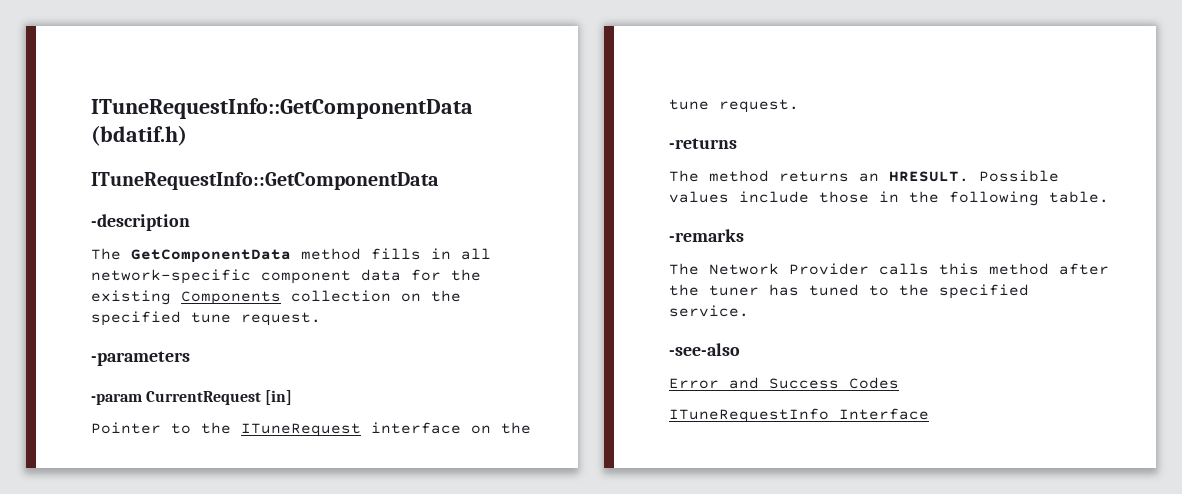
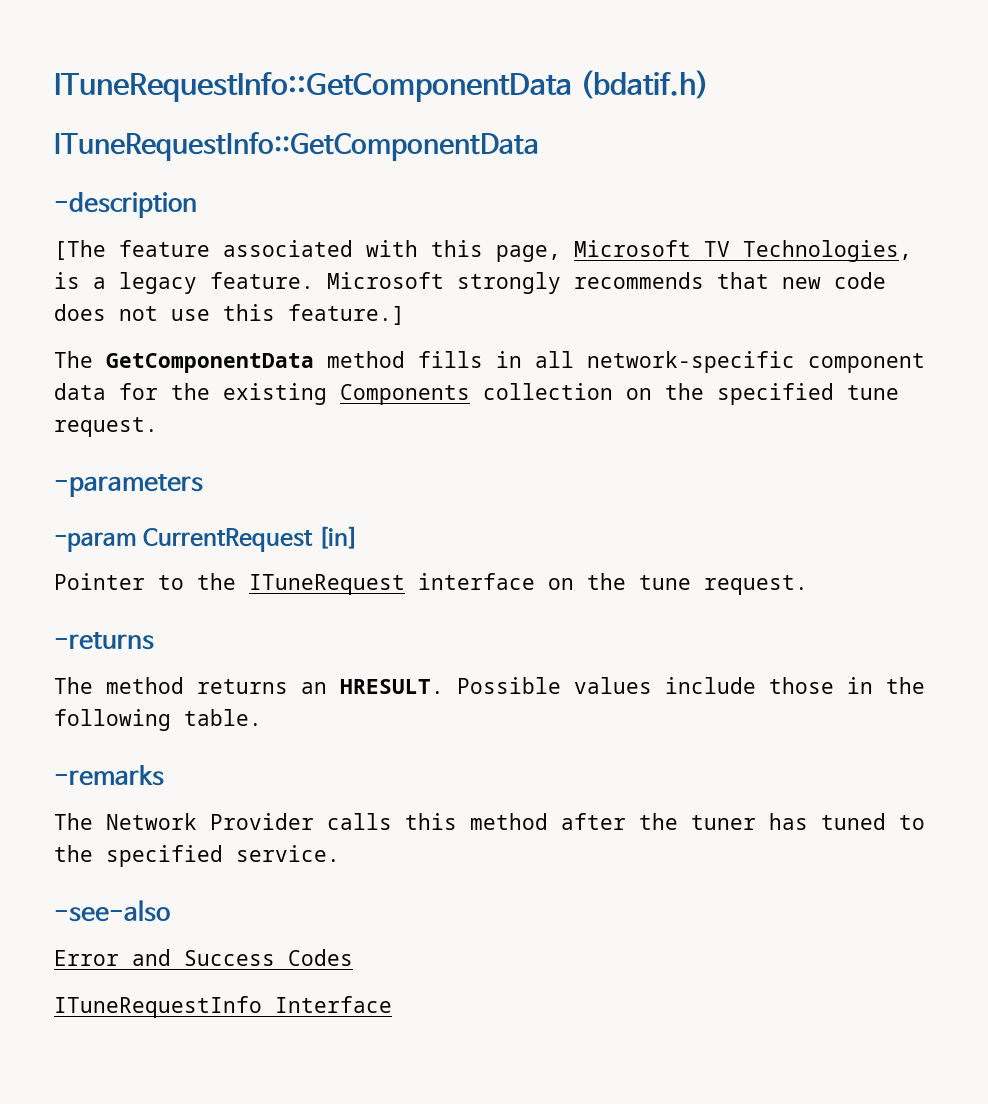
+ [The feature associated with this page, Microsoft TV Technologies, is a legacy feature. Microsoft strongly recommends that new code does not use this feature.]

